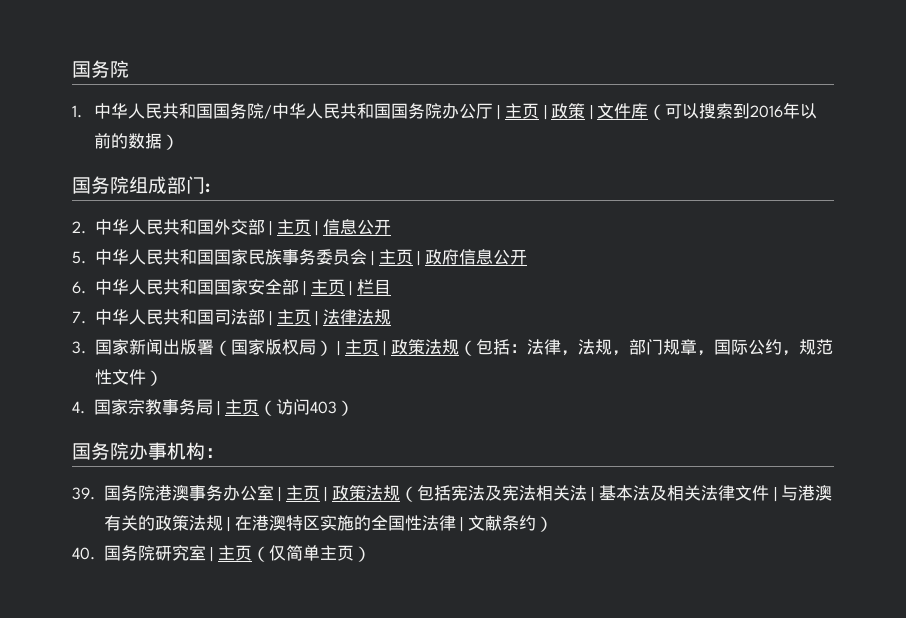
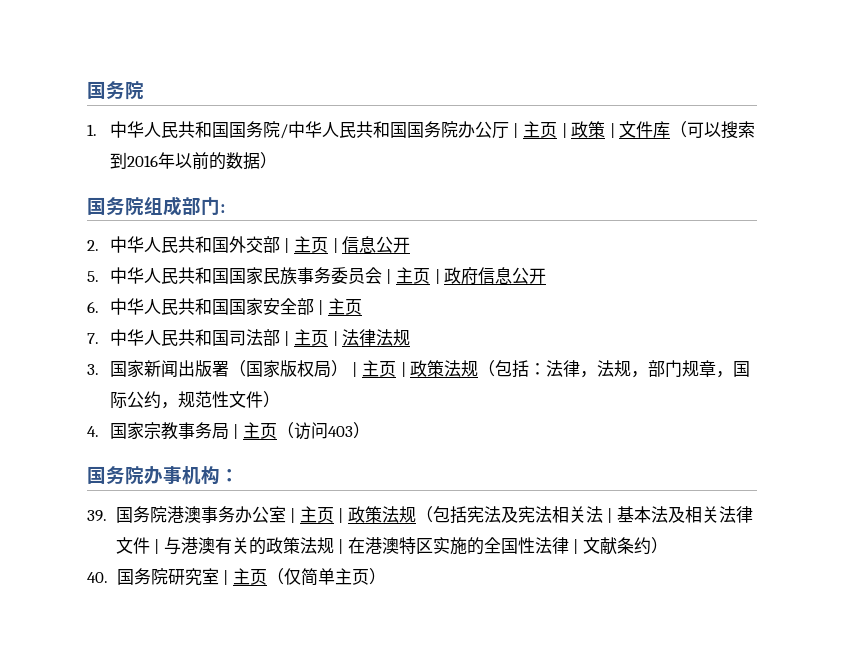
- 6.中华人民共和国国家安全部 | 主页 | 栏目
+ 6.中华人民共和国国家安全部 | 主页

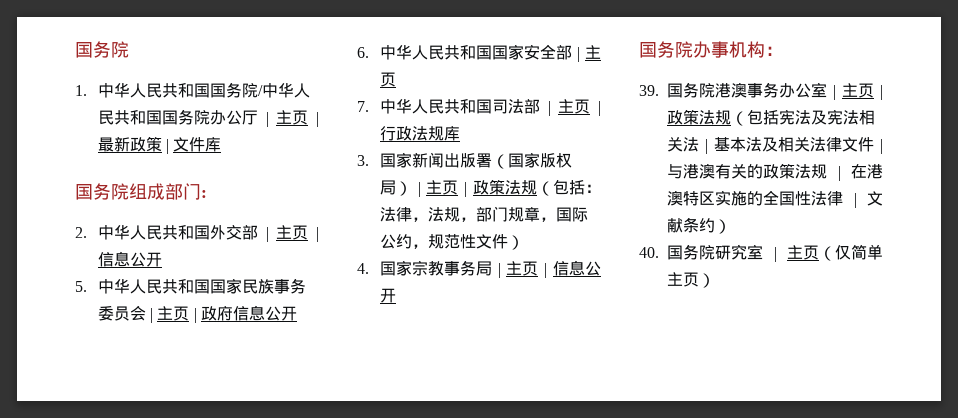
- 1.中华人民共和国国务院/中华人民共和国国务院办公厅 | 主页 | 政策 | 文件库（可以搜索到2016年以前的数据）
+ 1.中华人民共和国国务院/中华人民共和国国务院办公厅 | 主页 | 最新政策 | 文件库
- 7.中华人民共和国司法部 | 主页 | 法律法规
+ 7.中华人民共和国司法部 | 主页 | 行政法规库
- 4.国家宗教事务局 | 主页（访问403）
+ 4.国家宗教事务局 | 主页 | 信息公开

